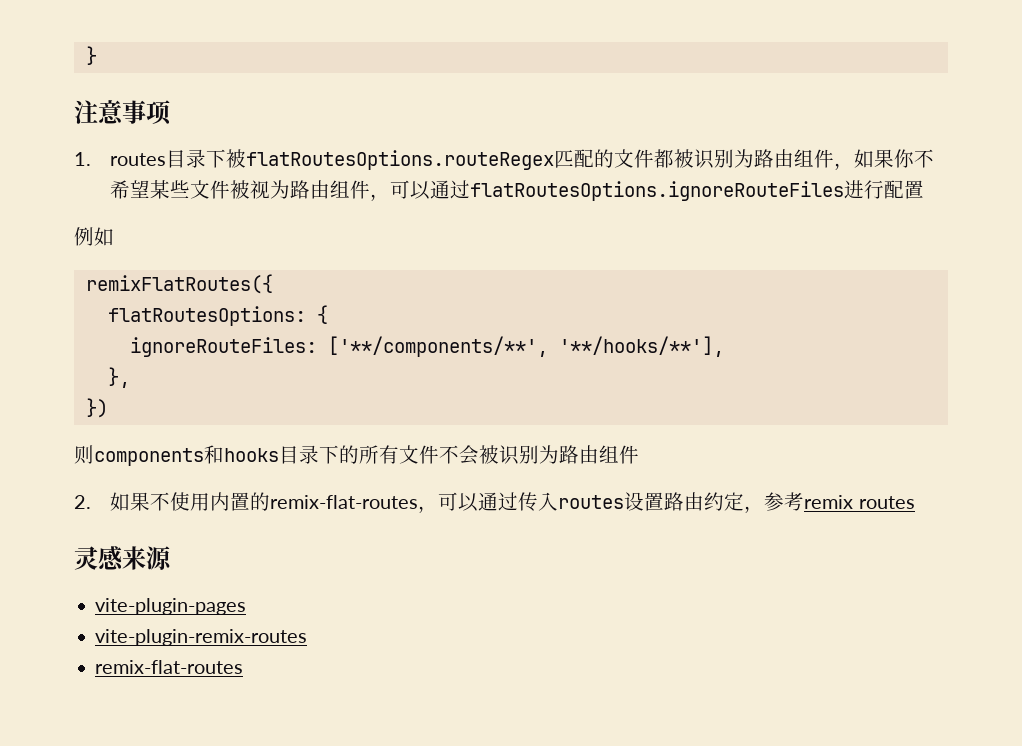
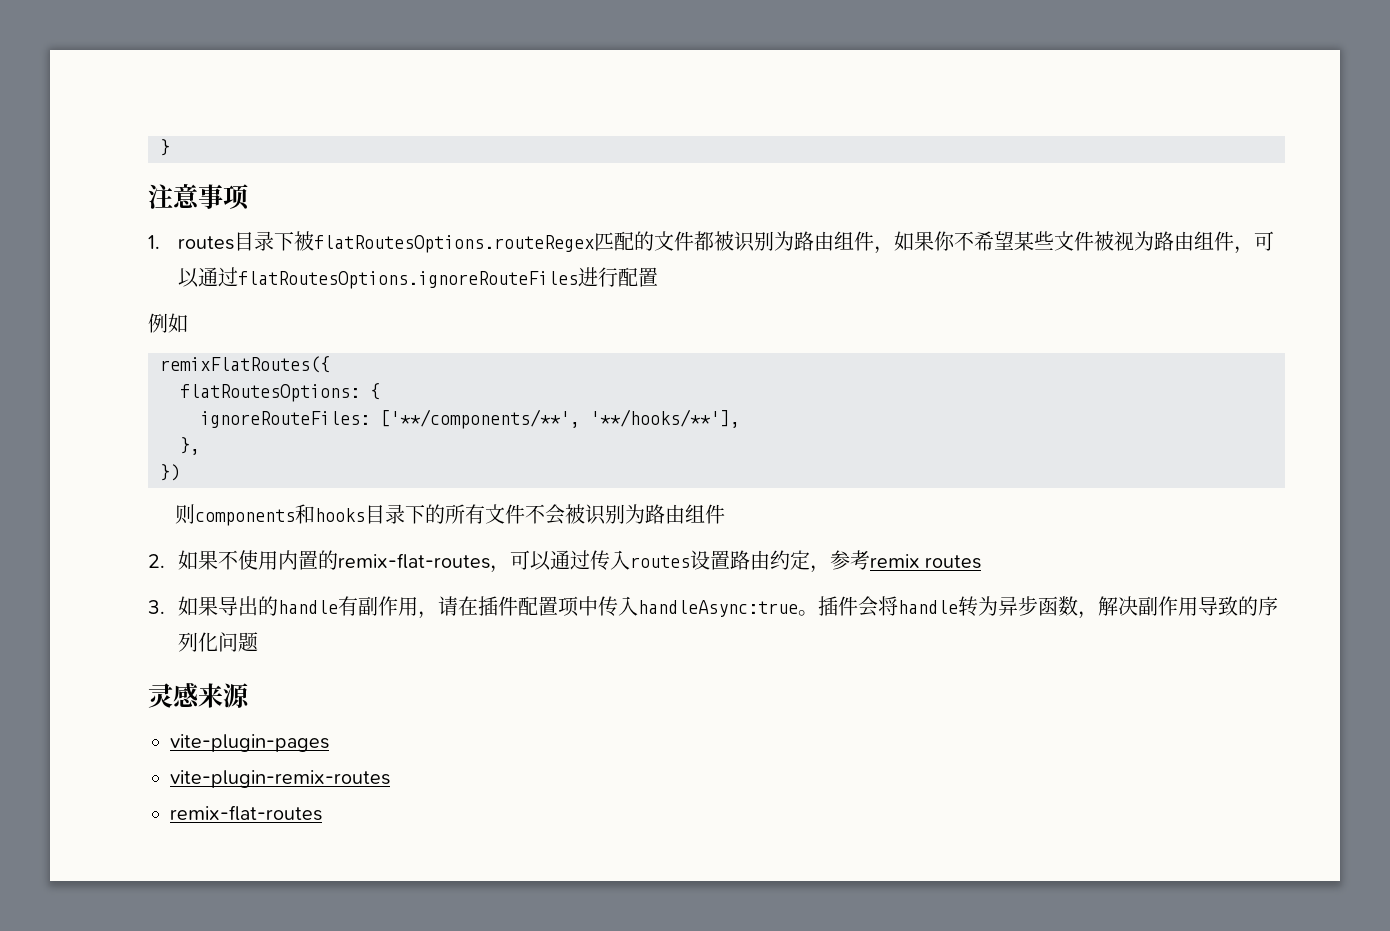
+ 3.如果导出的handle有副作用，请在插件配置项中传入handleAsync:true。插件会将handle转为异步函数，解决副作用导致的序列化问题

